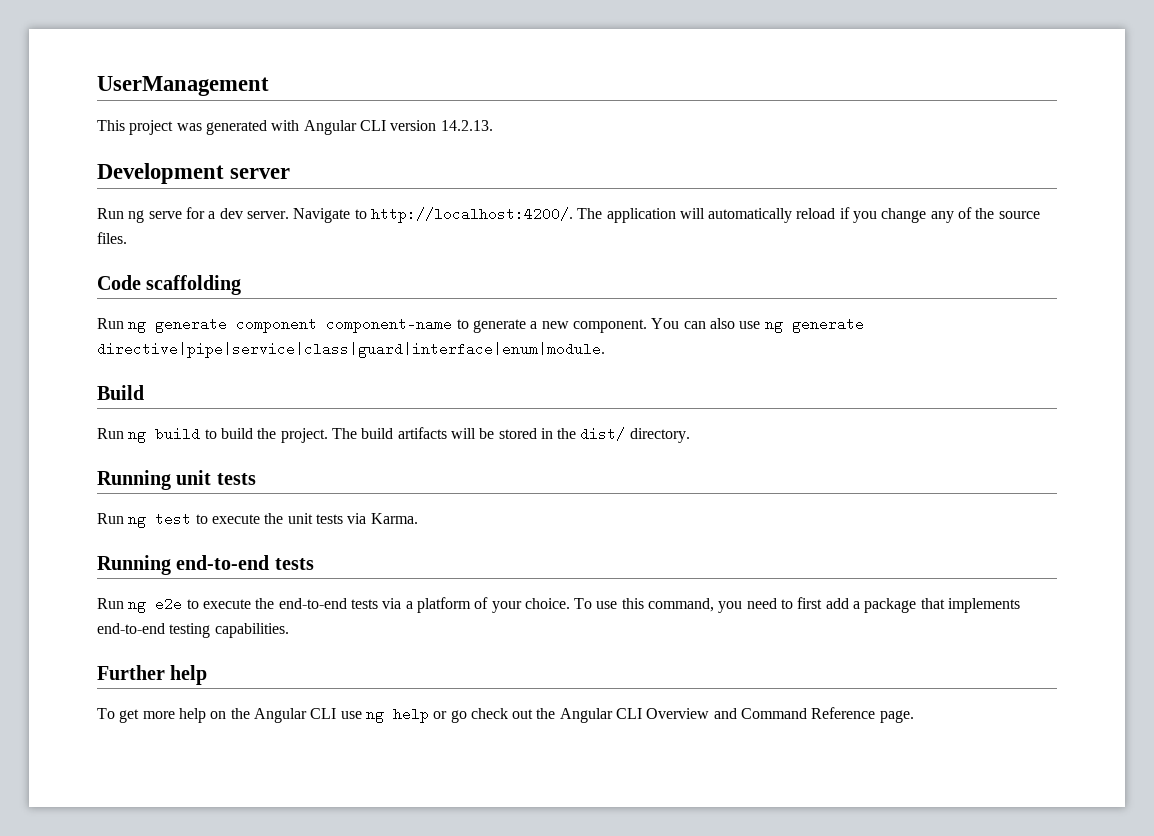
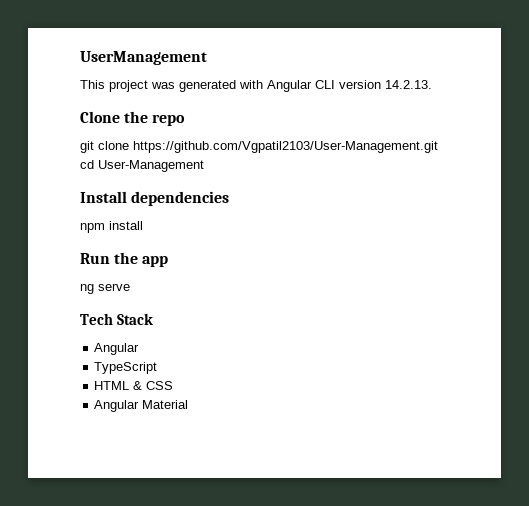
- Development server
- Run ng serve for a dev server. Navigate to http://localhost:4200/. The application will automatically reload if you change any of the source files.
- Code scaffolding
- Run ng generate component component-name to generate a new component. You can also use ng generate directive|pipe|service|class|guard|interface|enum|module.
- Build
- Run ng build to build the project. The build artifacts will be stored in the dist/ directory.
- Running unit tests
- Run ng test to execute the unit tests via Karma.
- Running end-to-end tests
- Run ng e2e to execute the end-to-end tests via a platform of your choice. To use this command, you need to first add a package that implements end-to-end testing capabilities.
- Further help
- To get more help on the Angular CLI use ng help or go check out the Angular CLI Overview and Command Reference page.
+ Clone the repo
+ git clone https://github.com/Vgpatil2103/User-Management.git cd User-Management
+ Install dependencies
+ npm install
+ Run the app
+ ng serve
+ Tech Stack
+ Angular
+ TypeScript
+ HTML & CSS
+ Angular Material

